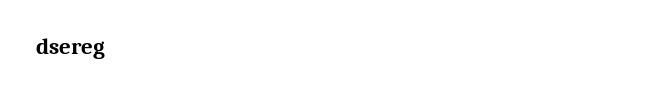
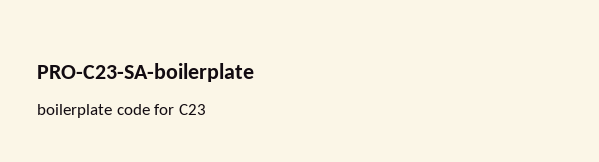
- dsereg
+ PRO-C23-SA-boilerplate
+ boilerplate code for C23

